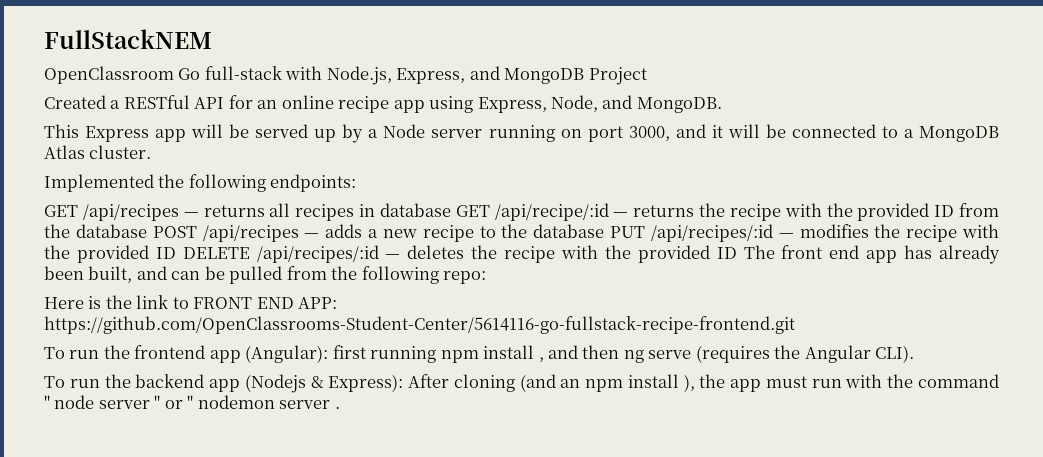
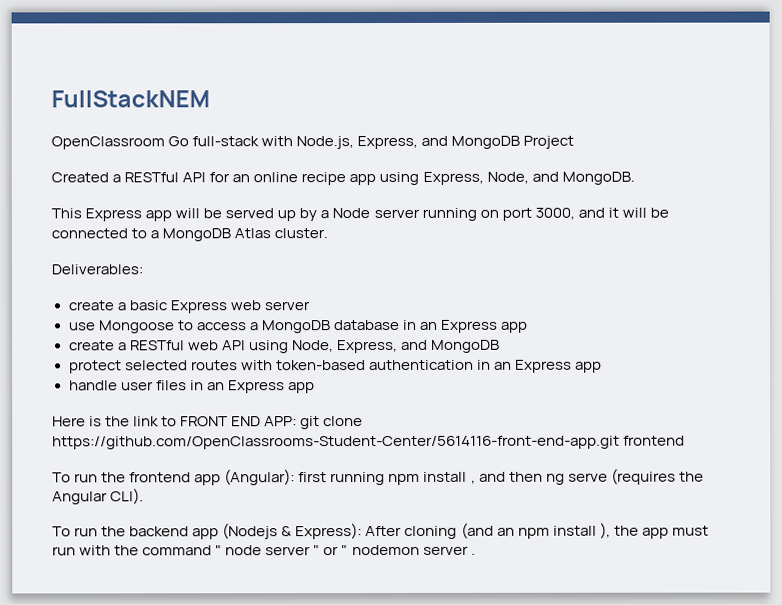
- Implemented the following endpoints:
- GET /api/recipes — returns all recipes in database GET /api/recipe/:id — returns the recipe with the provided ID from the database POST /api/recipes — adds a new recipe to the database PUT /api/recipes/:id — modifies the recipe with the provided ID DELETE /api/recipes/:id — deletes the recipe with the provided ID The front end app has already been built, and can be pulled from the following repo:
+ Deliverables:
+ create a basic Express web server
+ use Mongoose to access a MongoDB database in an Express app
+ create a RESTful web API using Node, Express, and MongoDB
+ protect selected routes with token-based authentication in an Express app
+ handle user files in an Express app
- Here is the link to FRONT END APP: https://github.com/OpenClassrooms-Student-Center/5614116-go-fullstack-recipe-frontend.git
+ Here is the link to FRONT END APP: git clone https://github.com/OpenClassrooms-Student-Center/5614116-front-end-app.git frontend

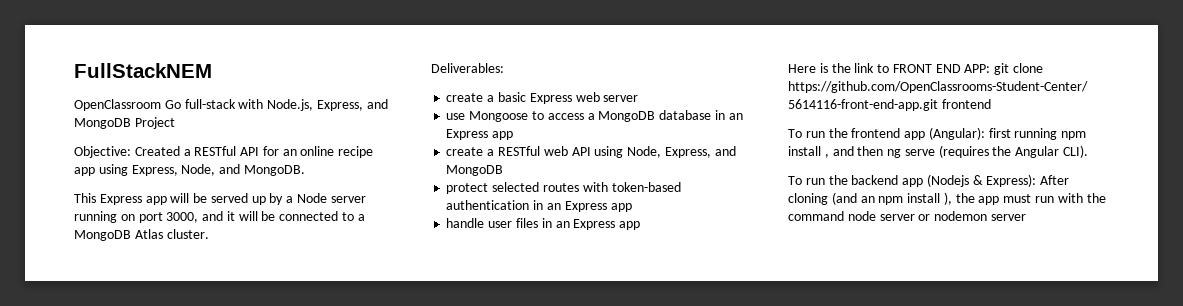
- Created a RESTful API for an online recipe app using Express, Node, and MongoDB.
+ Objective: Created a RESTful API for an online recipe app using Express, Node, and MongoDB.
- To run the backend app (Nodejs & Express): After cloning (and an npm install ), the app must run with the command " node server " or " nodemon server .
+ To run the backend app (Nodejs & Express): After cloning (and an npm install ), the app must run with the command node server or nodemon server

